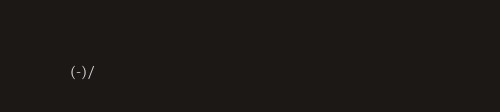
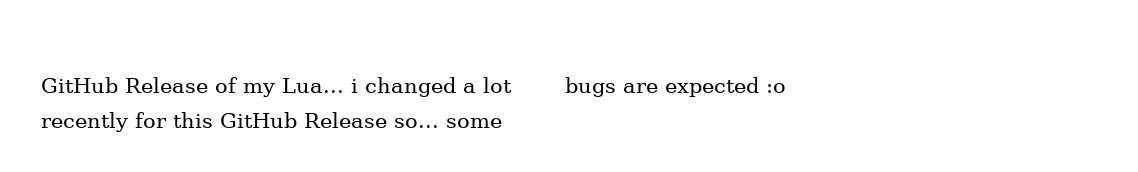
- (-)/
+ GitHub Release of my Lua... i changed a lot recently for this GitHub Release so... some bugs are expected :o

